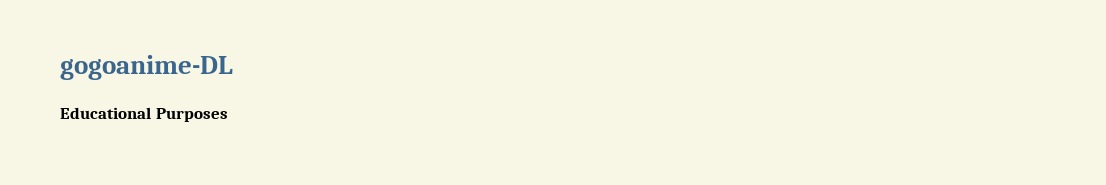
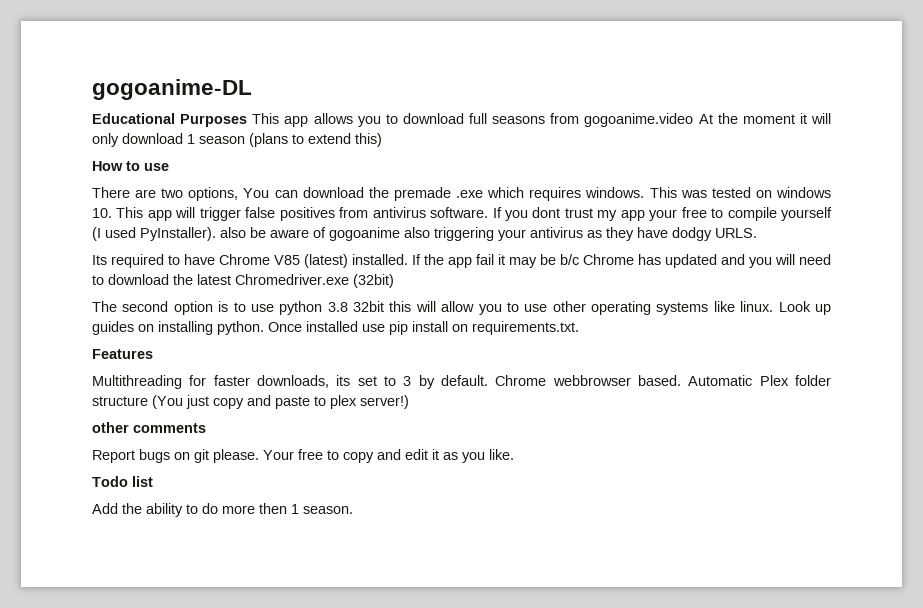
- Educational Purposes
+ Educational Purposes This app allows you to download full seasons from gogoanime.video At the moment it will only download 1 season (plans to extend this)
+ How to use
+ There are two options, You can download the premade .exe which requires windows. This was tested on windows 10. This app will trigger false positives from antivirus software. If you dont trust my app your free to compile yourself (I used PyInstaller). also be aware of gogoanime also triggering your antivirus as they have dodgy URLS.
+ Its required to have Chrome V85 (latest) installed. If the app fail it may be b/c Chrome has updated and you will need to download the latest Chromedriver.exe (32bit)
+ The second option is to use python 3.8 32bit this will allow you to use other operating systems like linux. Look up guides on installing python. Once installed use pip install on requirements.txt.
+ Features
+ Multithreading for faster downloads, its set to 3 by default. Chrome webbrowser based. Automatic Plex folder structure (You just copy and paste to plex server!)
+ other comments
+ Report bugs on git please. Your free to copy and edit it as you like.
+ Todo list
+ Add the ability to do more then 1 season.

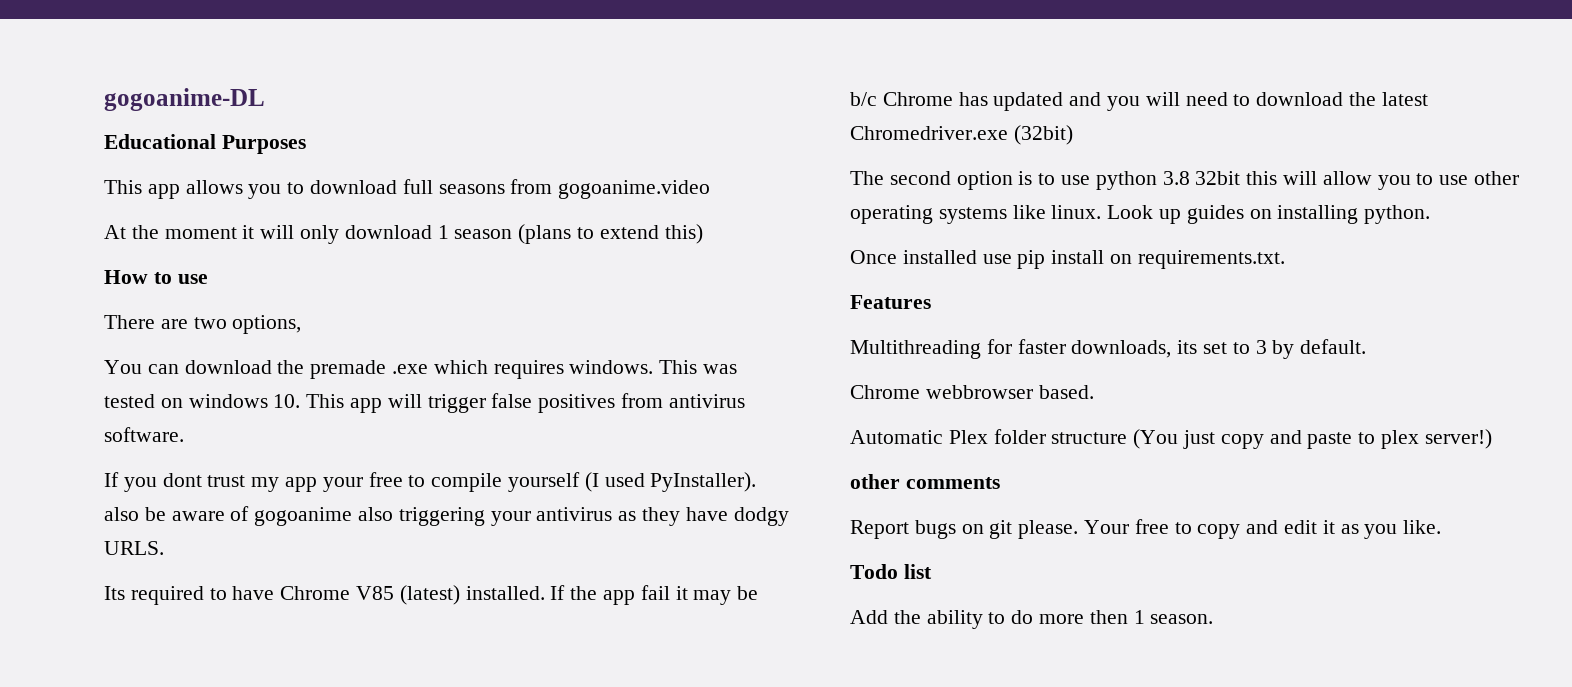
- Educational Purposes This app allows you to download full seasons from gogoanime.video At the moment it will only download 1 season (plans to extend this)
+ Educational Purposes
+ This app allows you to download full seasons from gogoanime.video
+ At the moment it will only download 1 season (plans to extend this)
- There are two options, You can download the premade .exe which requires windows.
+ There are two options,
+ You can download the premade .exe which requires windows.
- This was tested on windows 10. This app will trigger false positives from antivirus software. If you dont trust my app your free to compile yourself (I used PyInstaller). also be aware of gogoanime also triggering your antivirus as they have dodgy URLS.
+ This was tested on windows 10. This app will trigger false positives from antivirus software.
+ If you dont trust my app your free to compile yourself (I used PyInstaller). also be aware of gogoanime also triggering your antivirus as they have dodgy URLS.
- Look up guides on installing python. Once installed use pip install on requirements.txt.
+ Look up guides on installing python.
+ Once installed use pip install on requirements.txt.
- Multithreading for faster downloads, its set to 3 by default. Chrome webbrowser based. Automatic Plex folder structure (You just copy and paste to plex server!)
+ Multithreading for faster downloads, its set to 3 by default.
+ Chrome webbrowser based.
+ Automatic Plex folder structure (You just copy and paste to plex server!)

